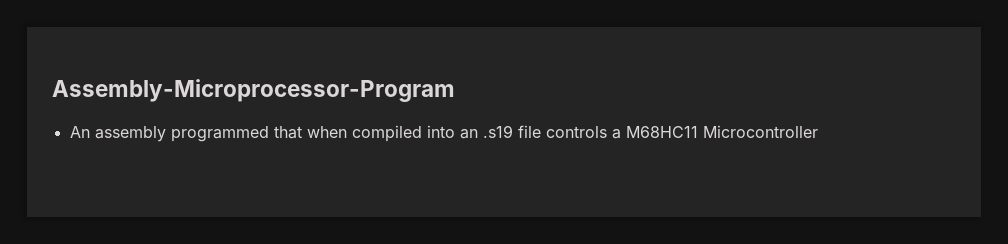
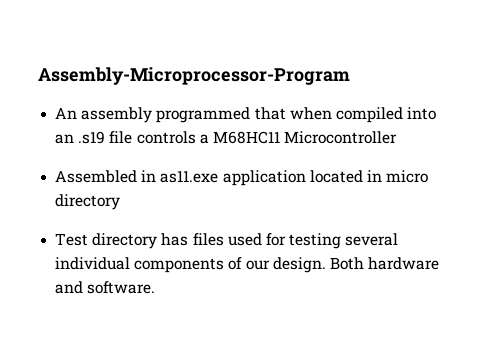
+ Assembled in as11.exe application located in micro directory
+ Test directory has files used for testing several individual components of our design. Both hardware and software.

